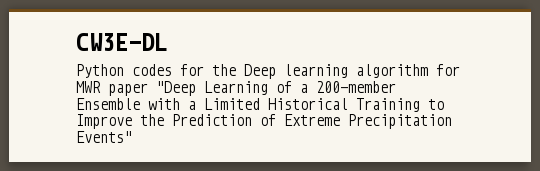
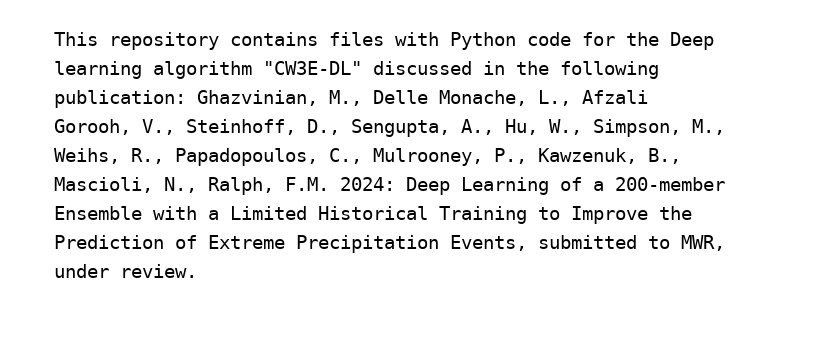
- CW3E-DL
- Python codes for the Deep learning algorithm for MWR paper "Deep Learning of a 200-member Ensemble with a Limited Historical Training to Improve the Prediction of Extreme Precipitation Events"
+ This repository contains files with Python code for the Deep learning algorithm "CW3E-DL" discussed in the following publication: Ghazvinian, M., Delle Monache, L., Afzali Gorooh, V., Steinhoff, D., Sengupta, A., Hu, W., Simpson, M., Weihs, R., Papadopoulos, C., Mulrooney, P., Kawzenuk, B., Mascioli, N., Ralph, F.M. 2024: Deep Learning of a 200-member Ensemble with a Limited Historical Training to Improve the Prediction of Extreme Precipitation Events, submitted to MWR, under review.

